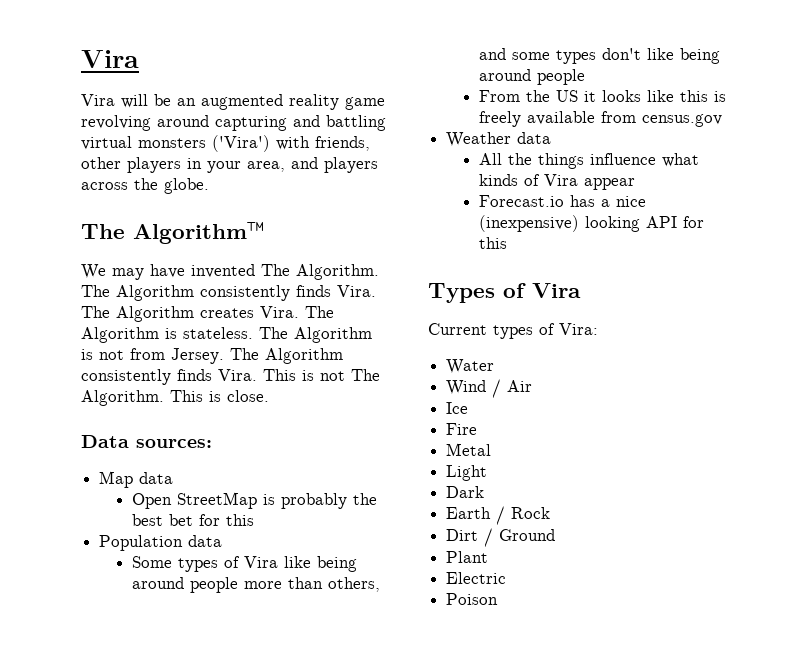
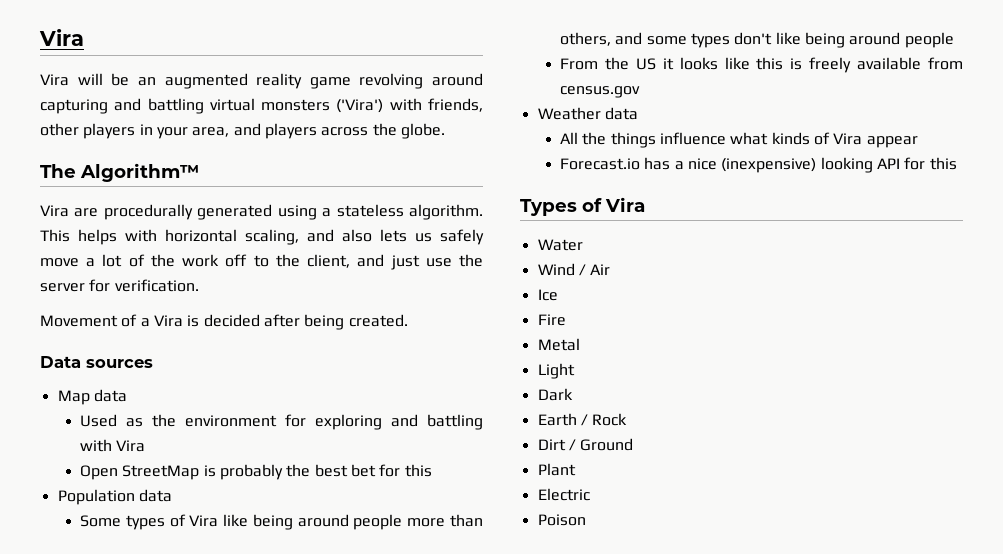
- We may have invented The Algorithm. The Algorithm consistently finds Vira. The Algorithm creates Vira. The Algorithm is stateless. The Algorithm is not from Jersey. The Algorithm consistently finds Vira. This is not The Algorithm. This is close.
+ Vira are procedurally generated using a stateless algorithm. This helps with horizontal scaling, and also lets us safely move a lot of the work off to the client, and just use the server for verification.
+ Movement of a Vira is decided after being created.
- Data sources:
+ Data sources
+ Used as the environment for exploring and battling with Vira
- Current types of Vira:

